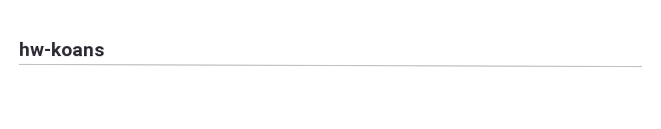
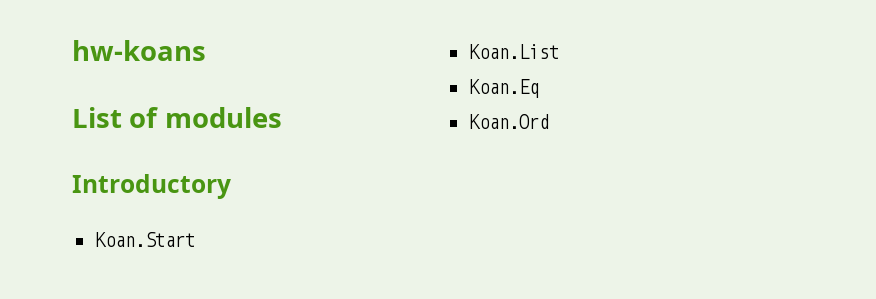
+ List of modules
+ Introductory
+ Koan.Start
+ Koan.List
+ Koan.Eq
+ Koan.Ord

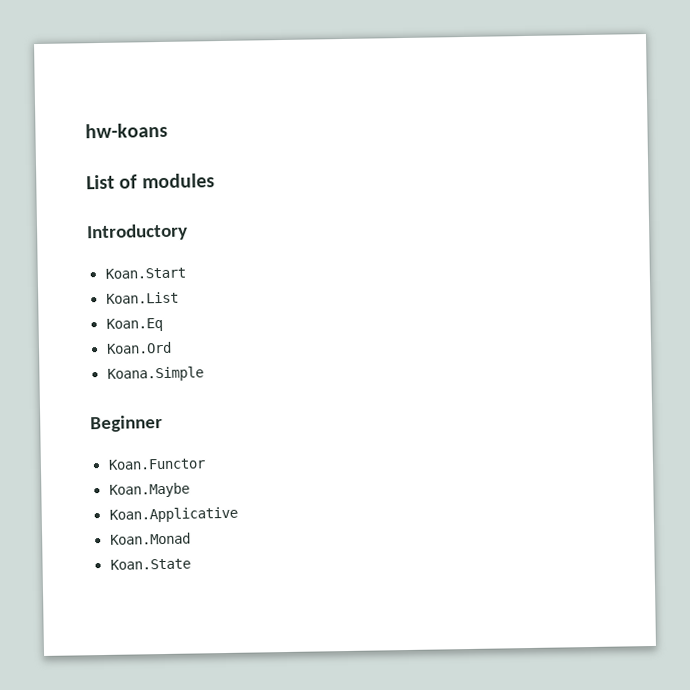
+ Koana.Simple
+ Beginner
+ Koan.Functor
+ Koan.Maybe
+ Koan.Applicative
+ Koan.Monad
+ Koan.State

